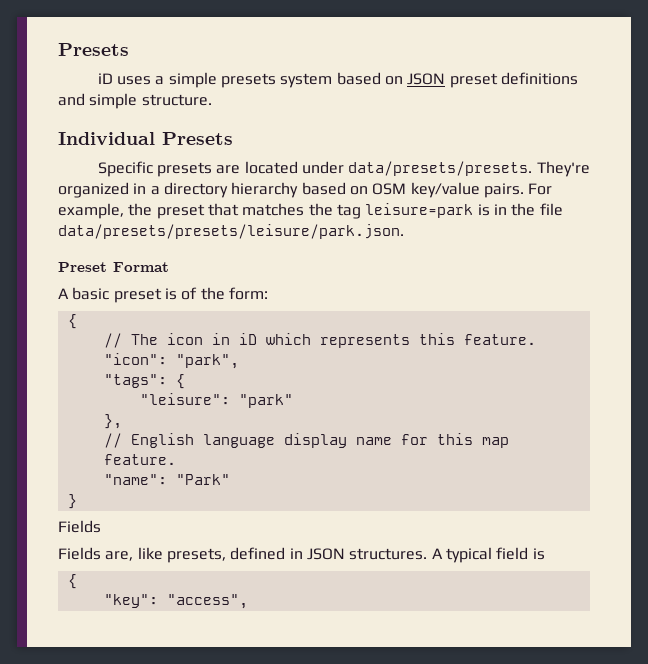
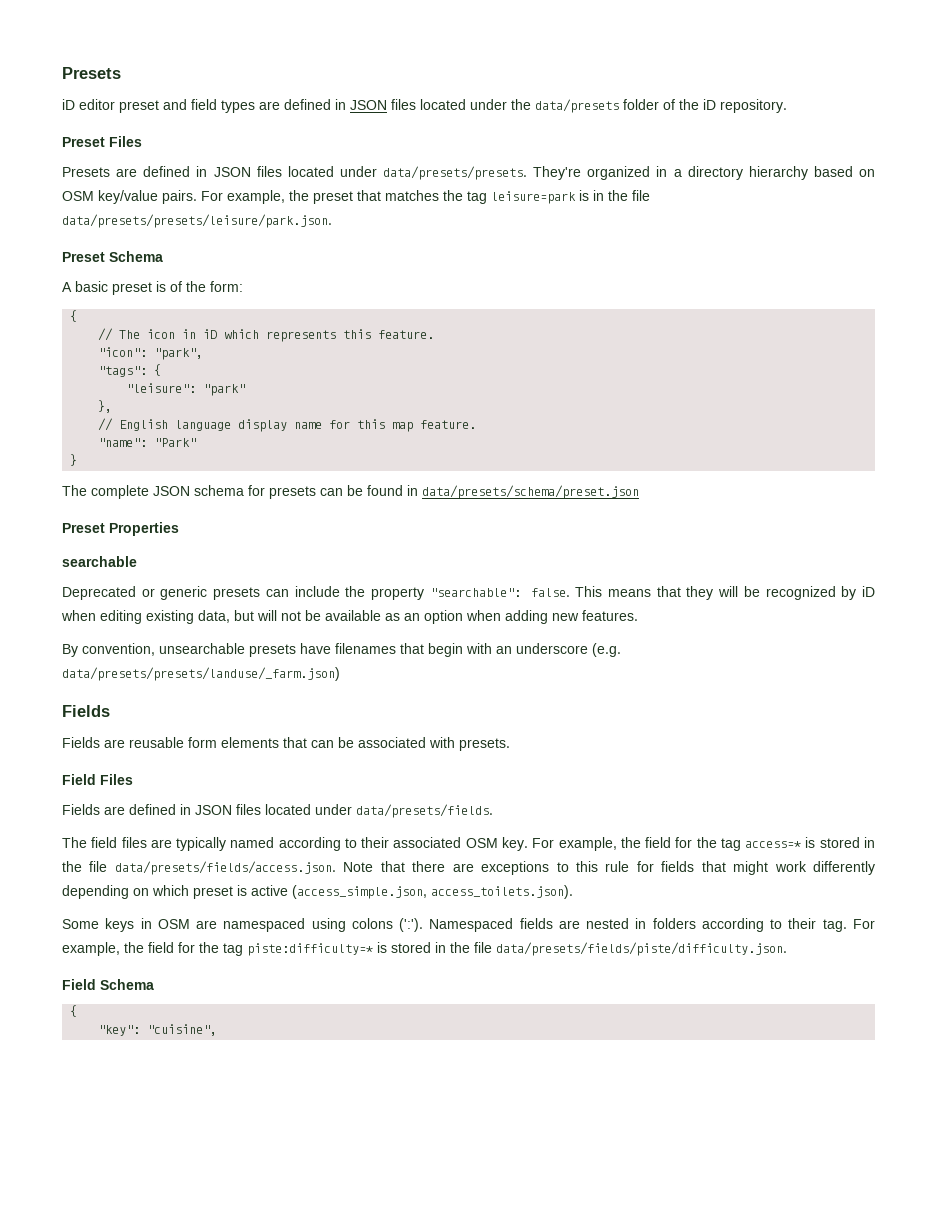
- iD uses a simple presets system based on JSON preset definitions and simple structure.
- Individual Presets
- Specific presets are located under data/presets/presets.
+ iD editor preset and field types are defined in JSON files located under the data/presets folder of the iD repository.
+ Preset Files
+ Presets are defined in JSON files located under data/presets/presets.
- Preset Format
+ Preset Schema
  }
+ The complete JSON schema for presets can be found in data/presets/schema/preset.json
+ Preset Properties
+ searchable
+ Deprecated or generic presets can include the property "searchable": false. This means that they will be recognized by iD when editing existing data, but will not be available as an option when adding new features.
+ By convention, unsearchable presets have filenames that begin with an underscore (e.g. data/presets/presets/landuse/_farm.json)
  Fields
- Fields are, like presets, defined in JSON structures. A typical field is
+ Fields are reusable form elements that can be associated with presets.
+ Field Files
+ Fields are defined in JSON files located under data/presets/fields.
+ The field files are typically named according to their associated OSM key. For example, the field for the tag access=* is stored in the file data/presets/fields/access.json. Note that there are exceptions to this rule for fields that might work differently depending on which preset is active (access_simple.json, access_toilets.json).
+ Some keys in OSM are namespaced using colons (':'). Namespaced fields are nested in folders according to their tag. For example, the field for the tag piste:difficulty=* is stored in the file data/presets/fields/piste/difficulty.json.
+ Field Schema
- "key": "access",
+ "key": "cuisine",

